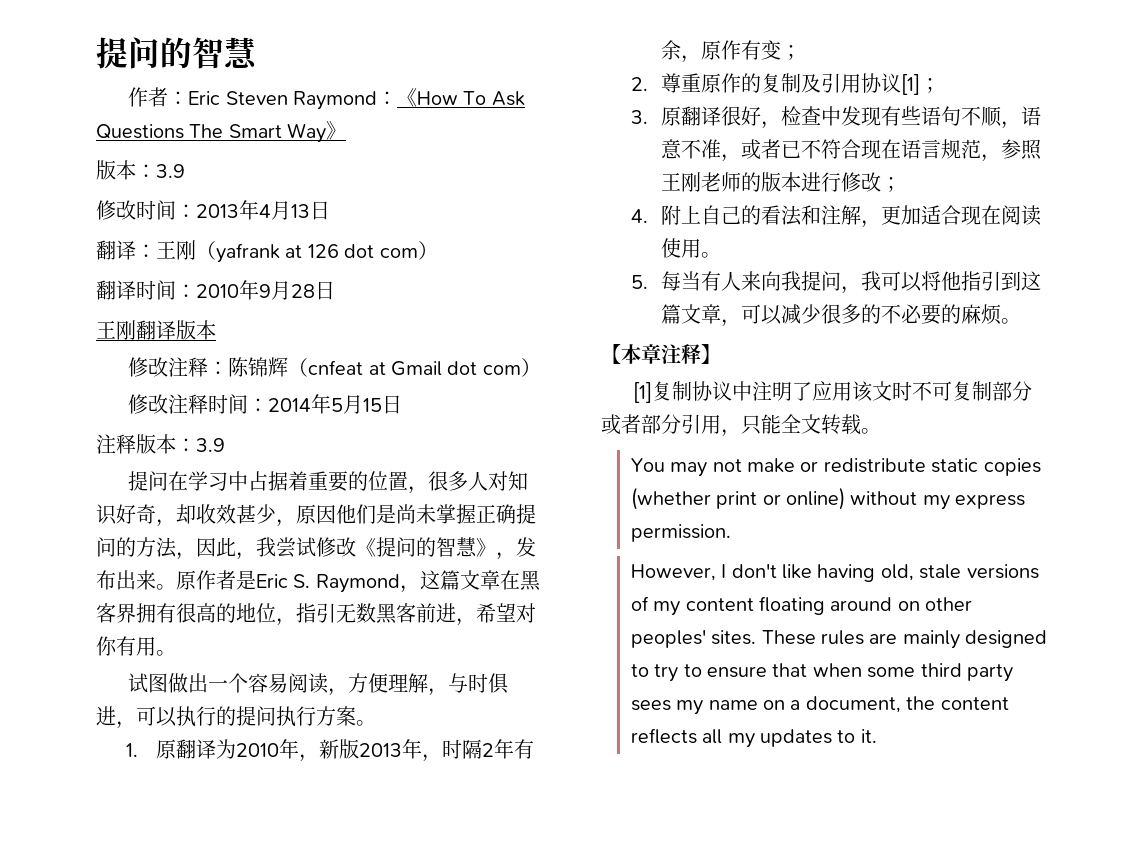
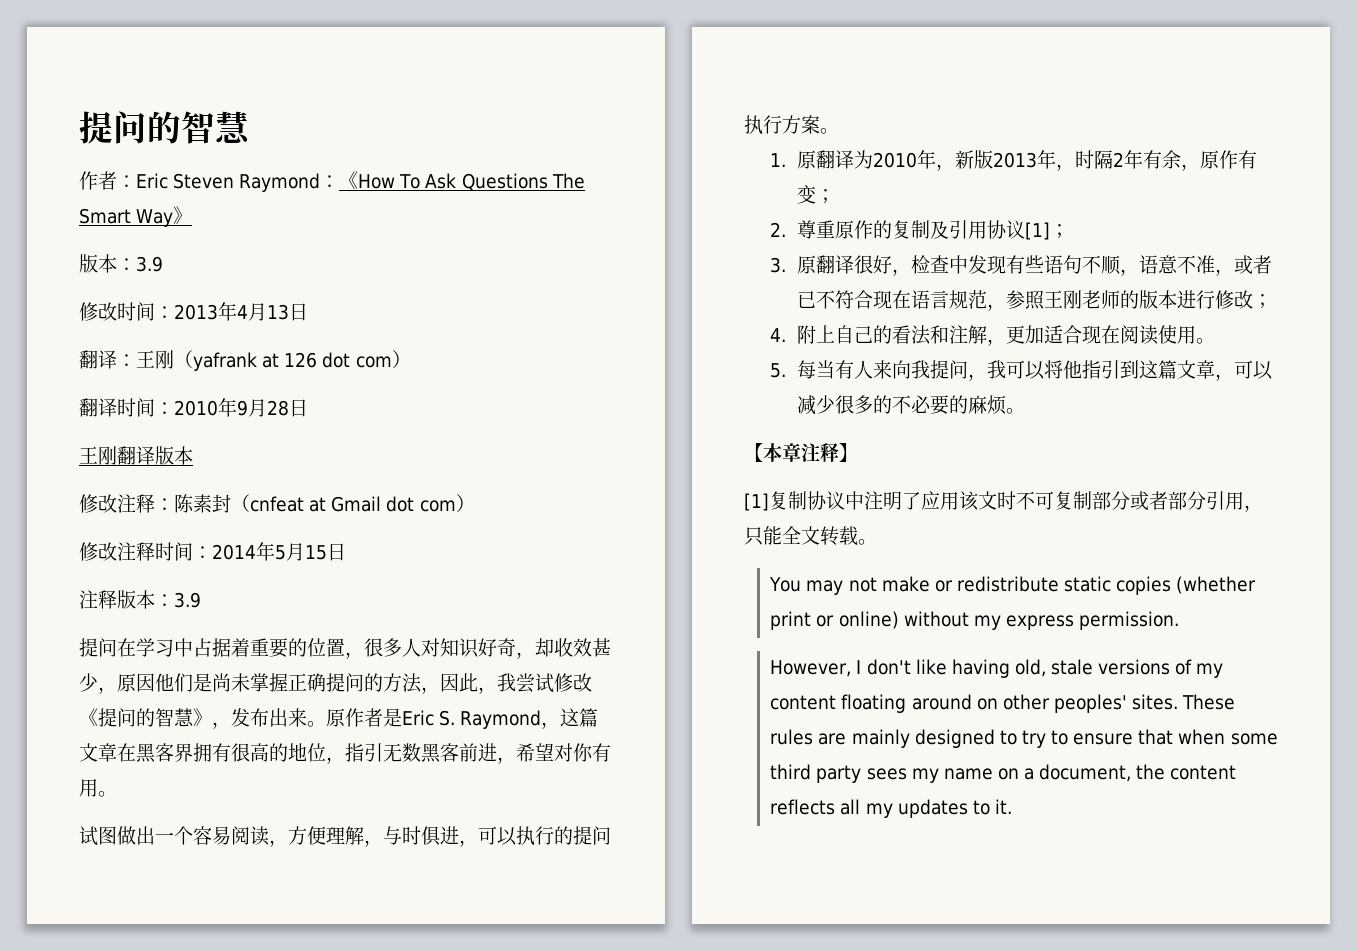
- 修改注释：陈锦辉（cnfeat at Gmail dot com）
+ 修改注释：陈素封（cnfeat at Gmail dot com）

